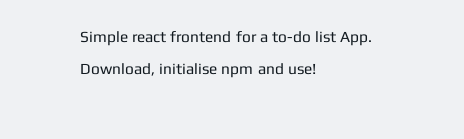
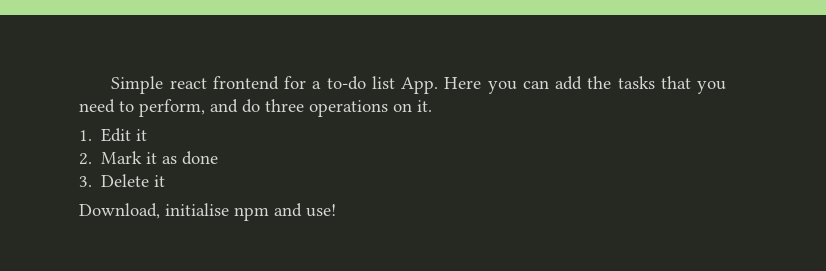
- Simple react frontend for a to-do list App.
+ Simple react frontend for a to-do list App. Here you can add the tasks that you need to perform, and do three operations on it.
+ 1. Edit it
+ 2. Mark it as done
+ 3. Delete it

